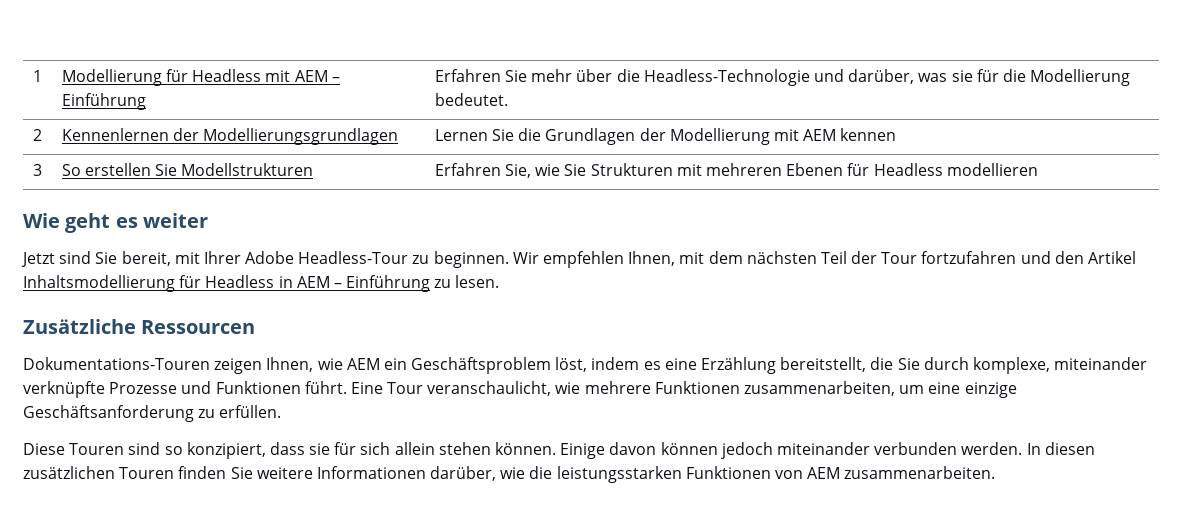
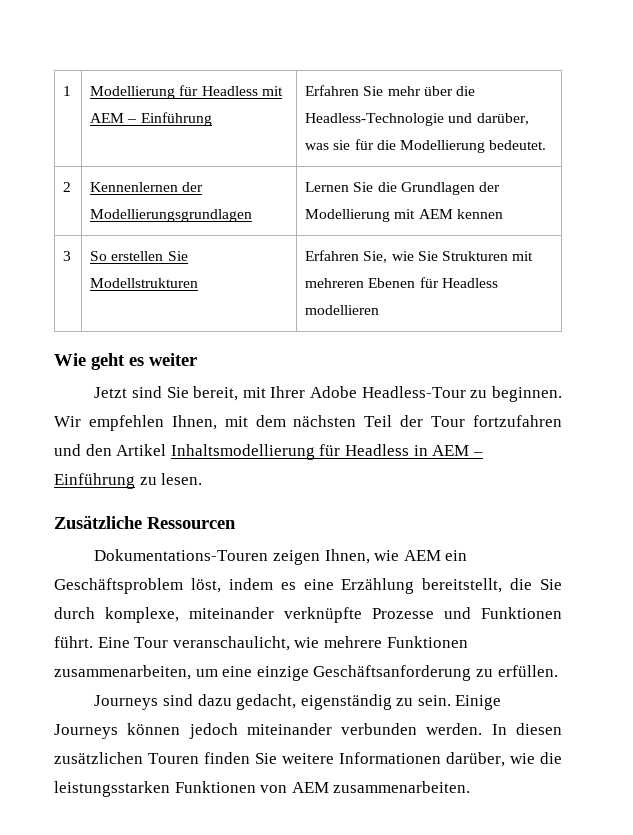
- Diese Touren sind so konzipiert, dass sie für sich allein stehen können. Einige davon können jedoch miteinander verbunden werden.
+ Journeys sind dazu gedacht, eigenständig zu sein. Einige Journeys können jedoch miteinander verbunden werden.

